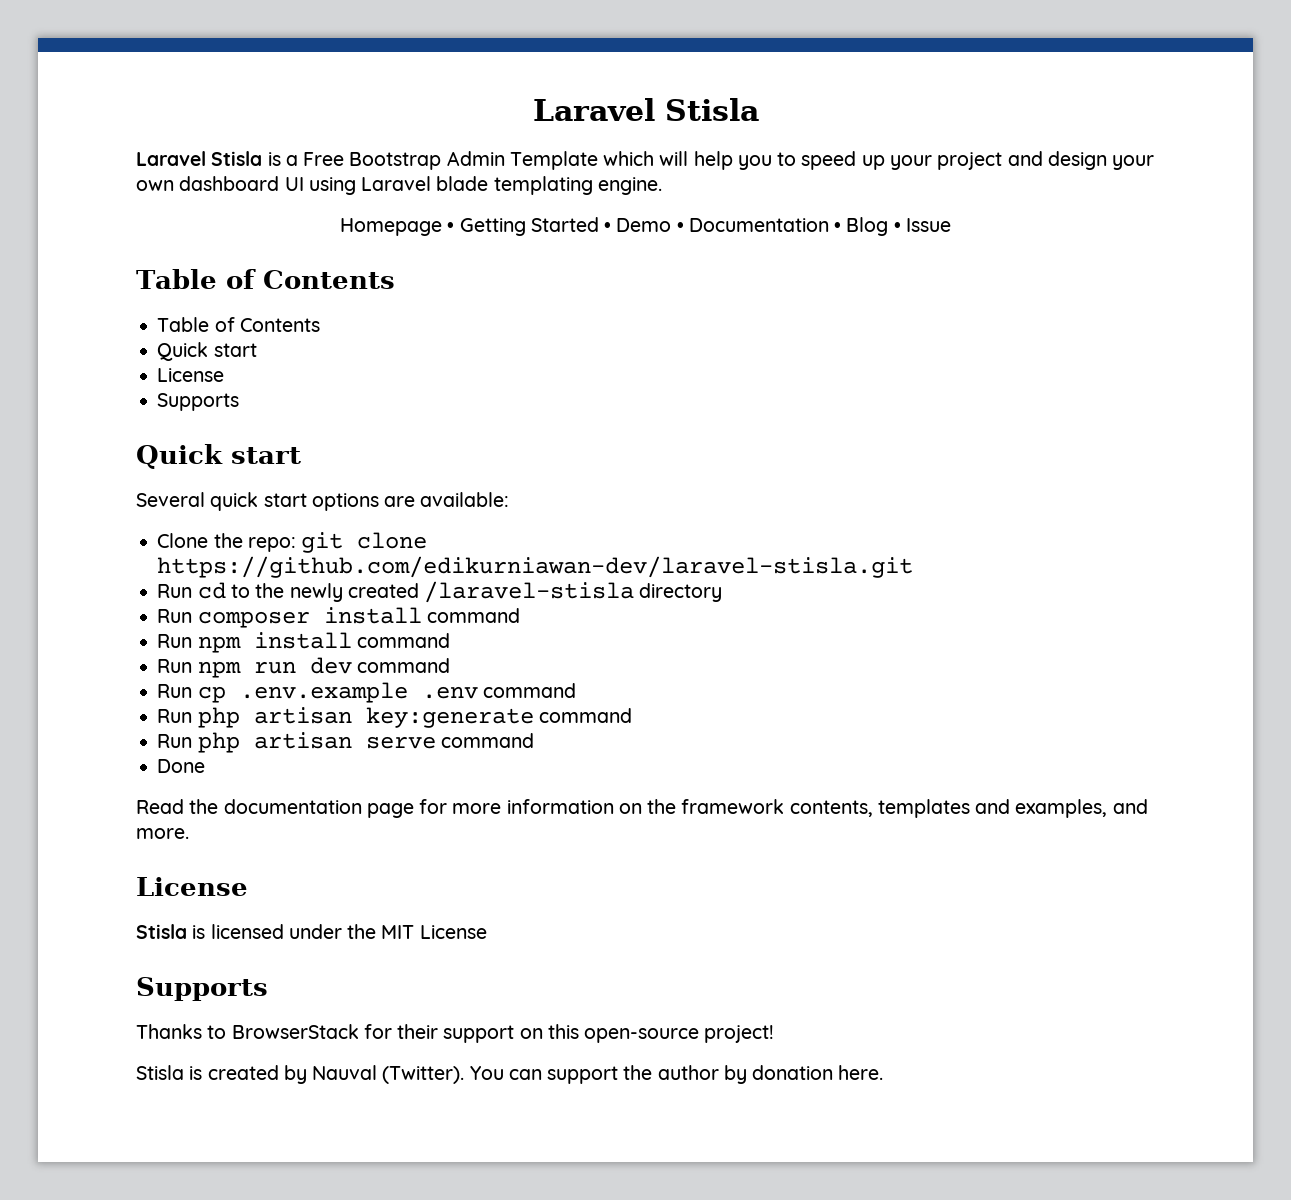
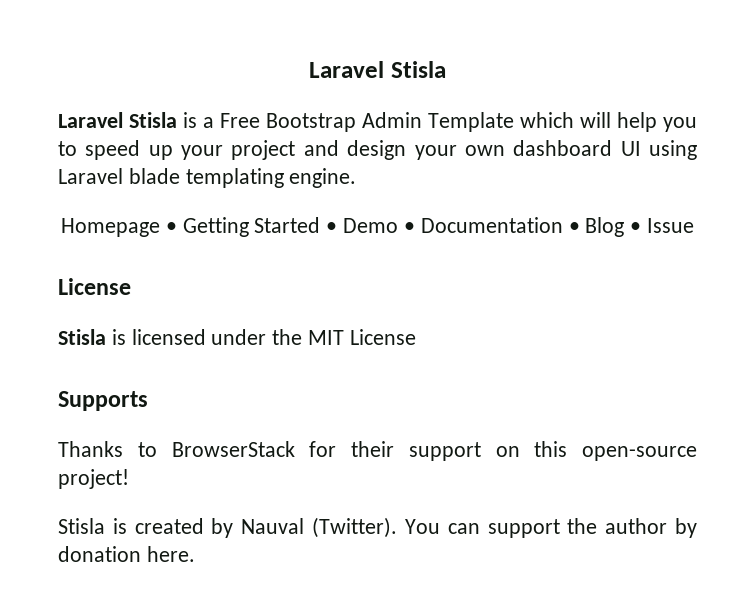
  Homepage • Getting Started • Demo • Documentation • Blog • Issue
- Table of Contents
- Table of Contents
- Quick start
- License
- Supports
- Quick start
- Several quick start options are available:
- Clone the repo: git clone https://github.com/edikurniawan-dev/laravel-stisla.git
- Run cd to the newly created /laravel-stisla directory
- Run composer install command
- Run npm install command
- Run npm run dev command
- Run cp .env.example .env command
- Run php artisan key:generate command
- Run php artisan serve command
- Done
- Read the documentation page for more information on the framework contents, templates and examples, and more.

